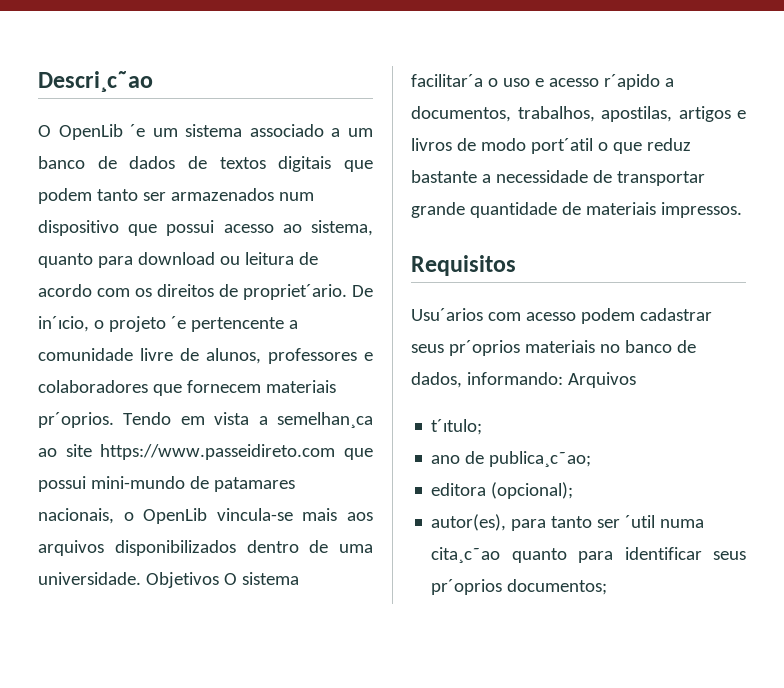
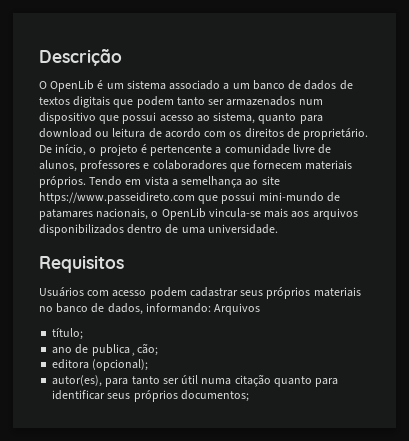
- Descri¸c˜ao
+ Descrição
- O OpenLib ´e um sistema associado a um banco de dados de textos digitais que podem tanto ser armazenados num dispositivo que possui acesso ao sistema, quanto para download ou leitura de acordo com os direitos de propriet´ario. De in´ıcio, o projeto ´e pertencente a comunidade livre de alunos, professores e colaboradores que fornecem materiais pr´oprios.
+ O OpenLib é um sistema associado a um banco de dados de textos digitais que podem tanto ser armazenados num dispositivo que possui acesso ao sistema, quanto para download ou leitura de acordo com os direitos de proprietário. De início, o projeto é pertencente a comunidade livre de alunos, professores e colaboradores que fornecem materiais próprios.
- Tendo em vista a semelhan¸ca ao site https://www.passeidireto.com que possui mini-mundo de patamares nacionais, o OpenLib vincula-se mais aos arquivos disponibilizados dentro de uma universidade. Objetivos O sistema facilitar´a o uso e acesso r´apido a documentos, trabalhos, apostilas, artigos e livros de modo port´atil o que reduz bastante a necessidade de transportar grande quantidade de materiais impressos.
+ Tendo em vista a semelhança ao site https://www.passeidireto.com que possui mini-mundo de patamares nacionais, o OpenLib vincula-se mais aos arquivos disponibilizados dentro de uma universidade.
- Usu´arios com acesso podem cadastrar seus pr´oprios materiais no banco de dados, informando: Arquivos
+ Usuários com acesso podem cadastrar seus próprios materiais no banco de dados, informando: Arquivos
- t´ıtulo;
+ título;
- ano de publica¸c˜ao;
+ ano de publica¸cão;
- autor(es), para tanto ser ´util numa cita¸c˜ao quanto para identificar seus pr´oprios documentos;
+ autor(es), para tanto ser útil numa citação quanto para identificar seus próprios documentos;

